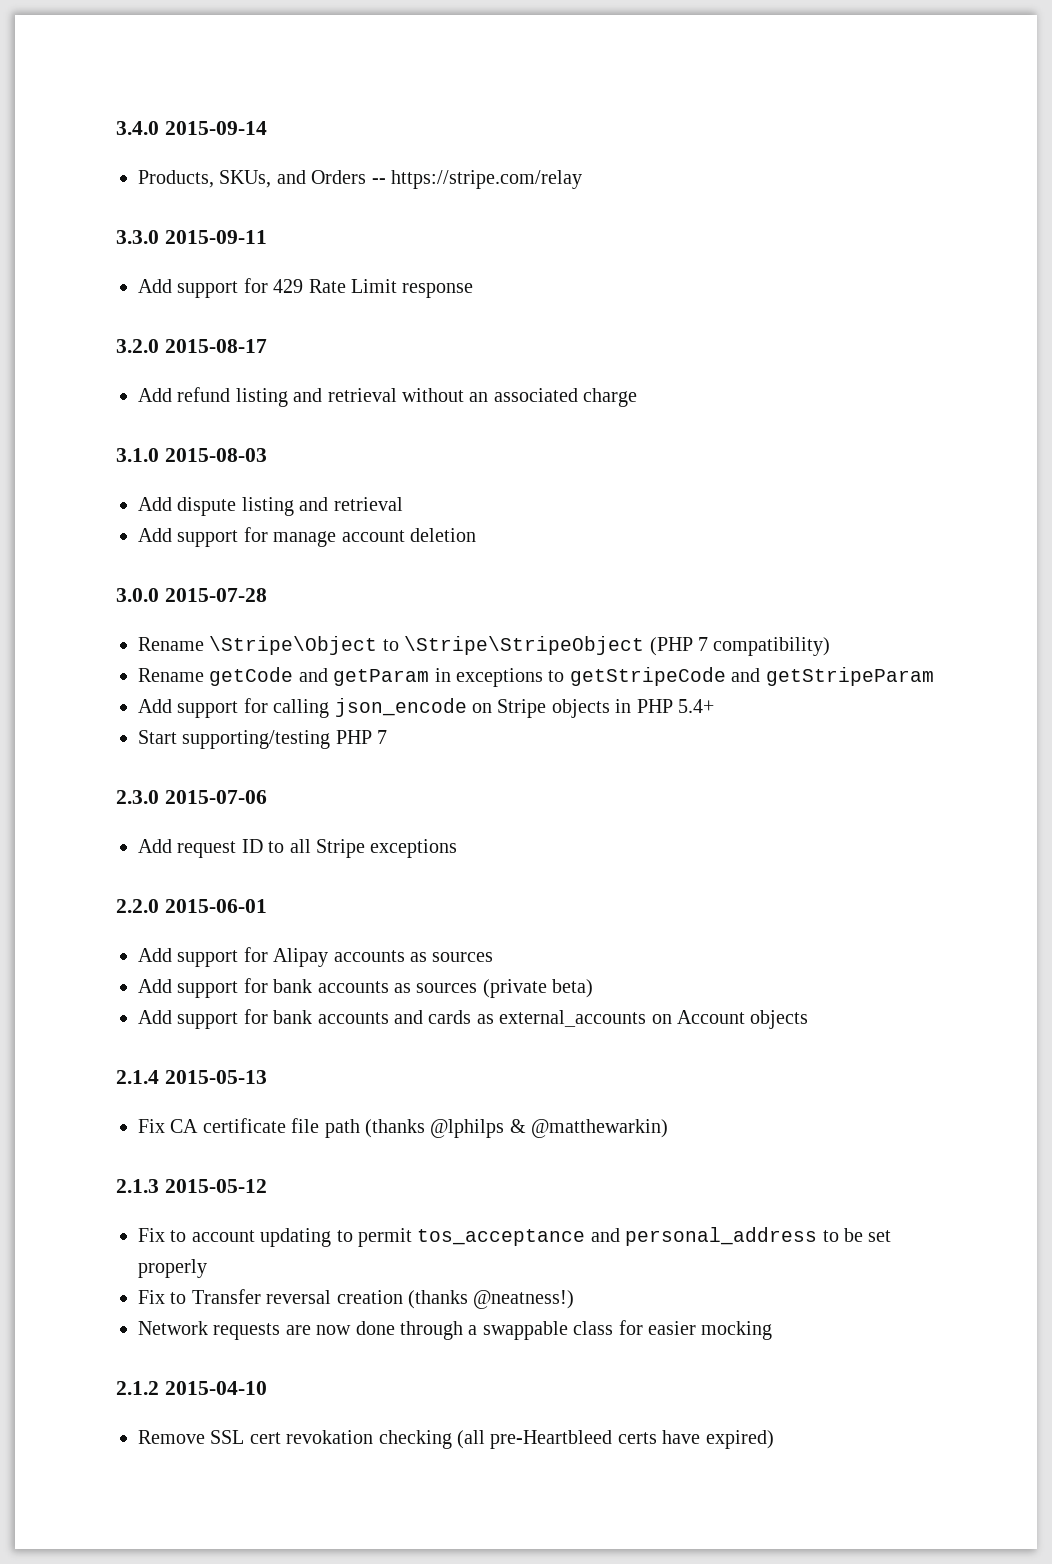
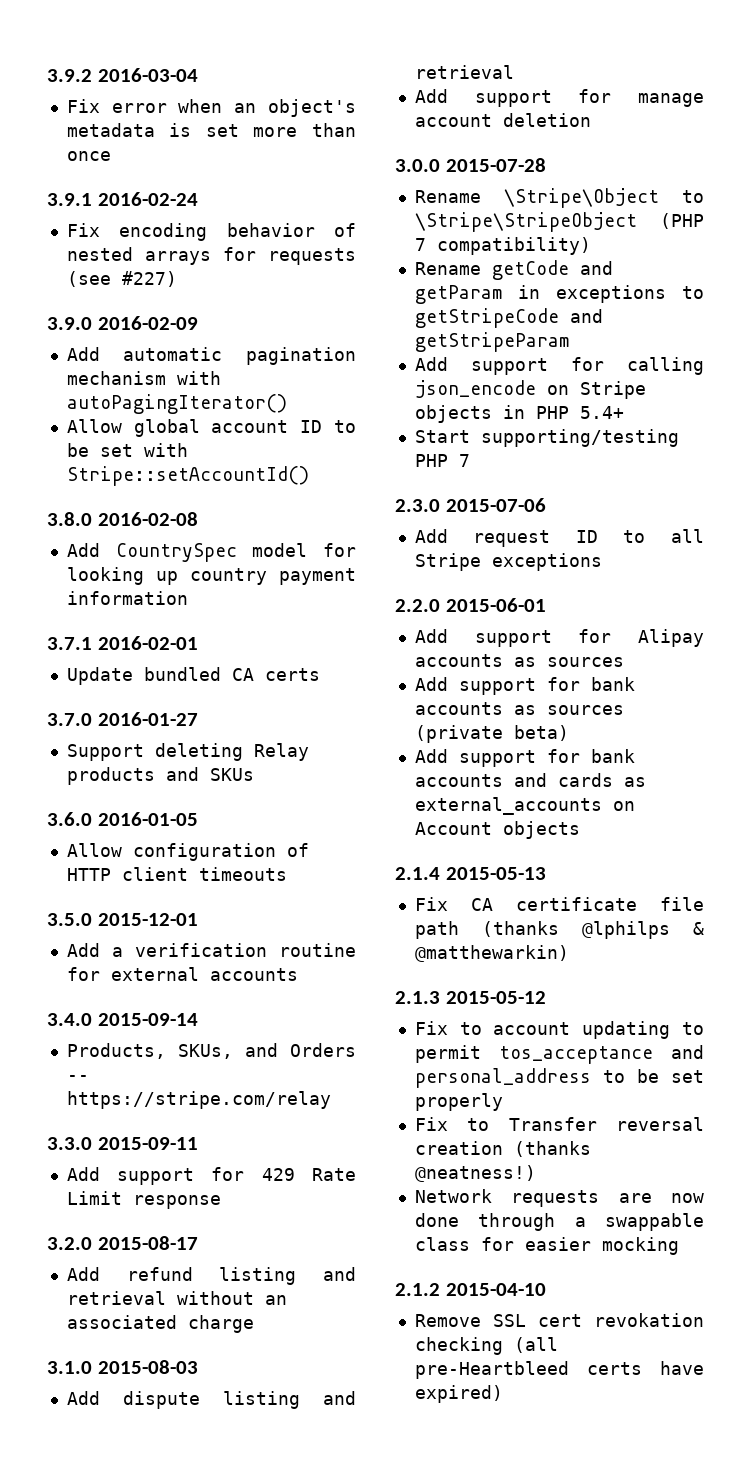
+ 3.9.2 2016-03-04
+ Fix error when an object's metadata is set more than once
+ 3.9.1 2016-02-24
+ Fix encoding behavior of nested arrays for requests (see #227)
+ 3.9.0 2016-02-09
+ Add automatic pagination mechanism with autoPagingIterator()
+ Allow global account ID to be set with Stripe::setAccountId()
+ 3.8.0 2016-02-08
+ Add CountrySpec model for looking up country payment information
+ 3.7.1 2016-02-01
+ Update bundled CA certs
+ 3.7.0 2016-01-27
+ Support deleting Relay products and SKUs
+ 3.6.0 2016-01-05
+ Allow configuration of HTTP client timeouts
+ 3.5.0 2015-12-01
+ Add a verification routine for external accounts

